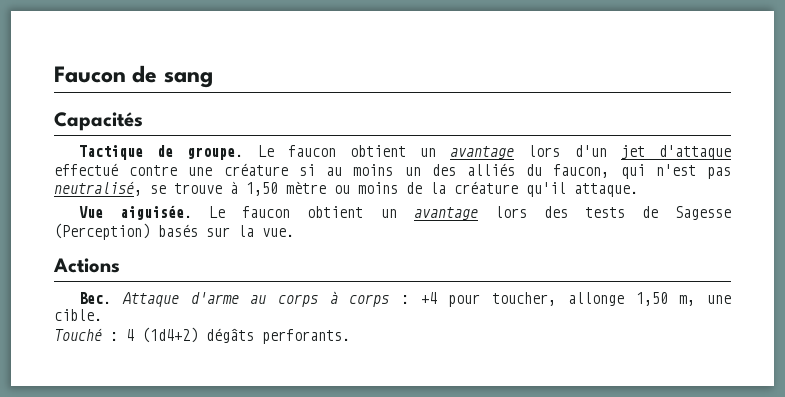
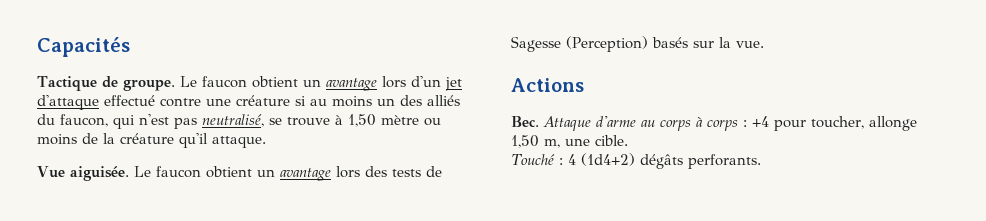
- Faucon de sang

